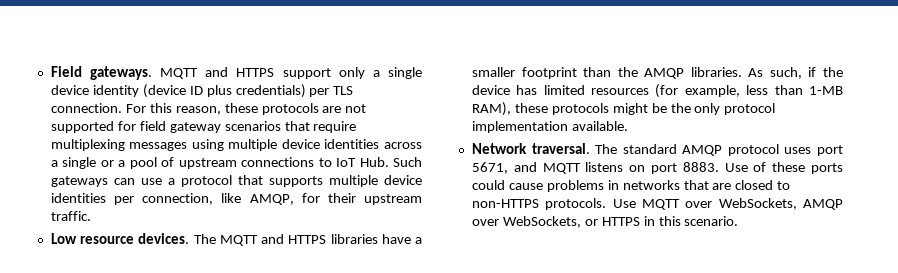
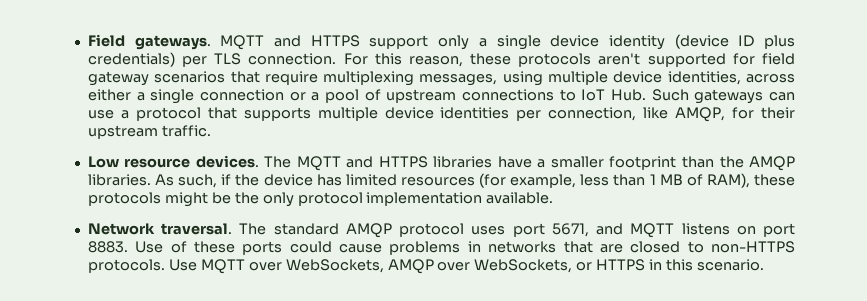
- For this reason, these protocols are not supported for field gateway scenarios that require multiplexing messages using multiple device identities across a single or a pool of upstream connections to IoT Hub. Such gateways can use a protocol that supports multiple device identities per connection, like AMQP, for their upstream traffic.
+ For this reason, these protocols aren't supported for field gateway scenarios that require multiplexing messages, using multiple device identities, across either a single connection or a pool of upstream connections to IoT Hub. Such gateways can use a protocol that supports multiple device identities per connection, like AMQP, for their upstream traffic.
- As such, if the device has limited resources (for example, less than 1-MB RAM), these protocols might be the only protocol implementation available.
+ As such, if the device has limited resources (for example, less than 1 MB of RAM), these protocols might be the only protocol implementation available.

